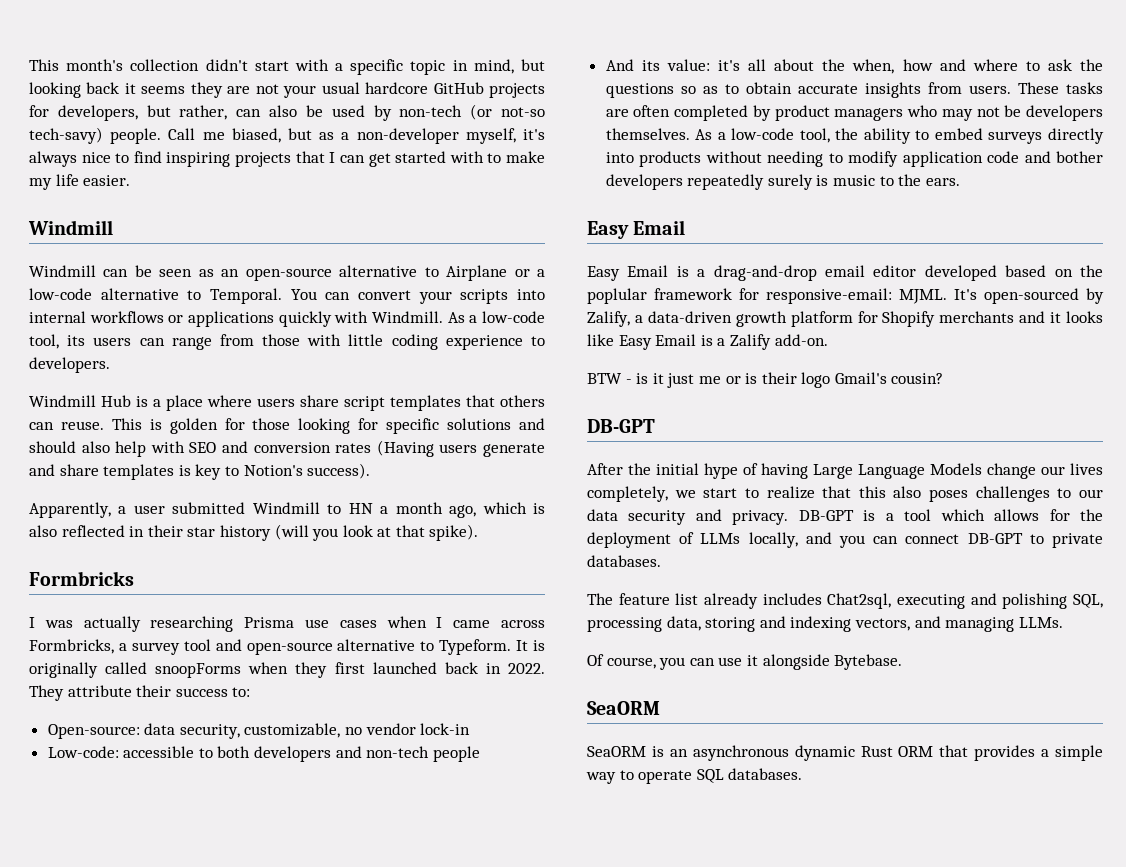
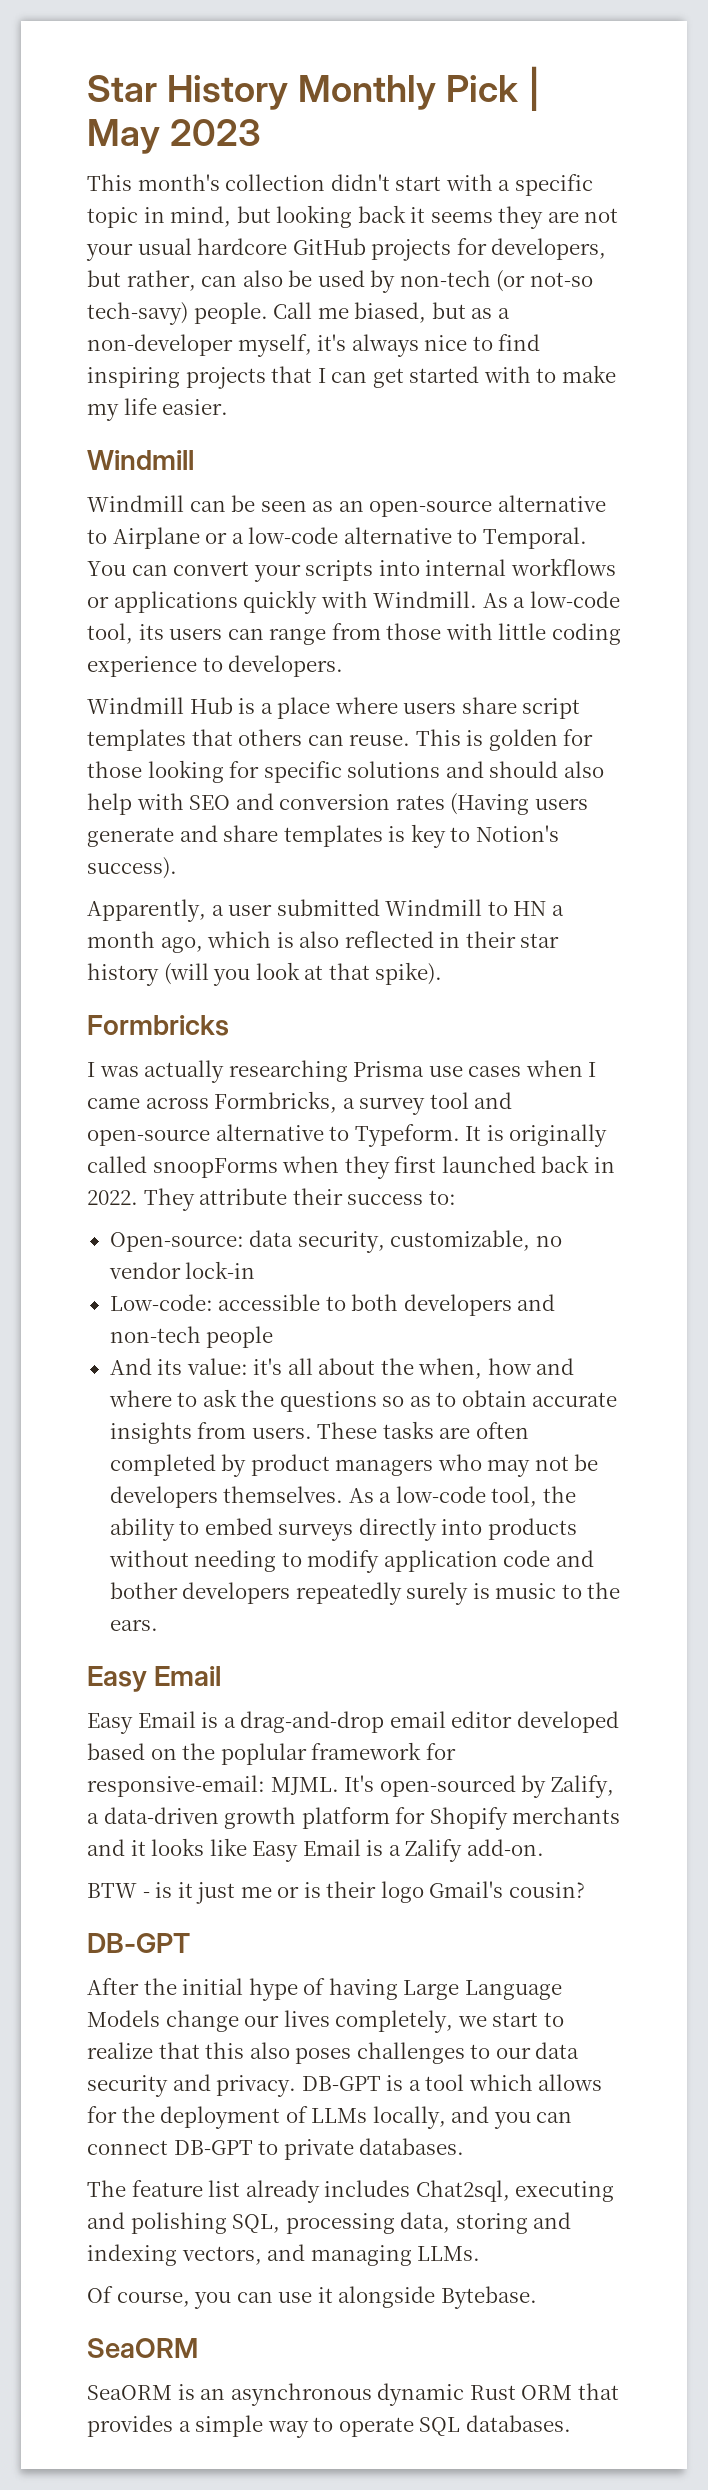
+ Star History Monthly Pick | May 2023

